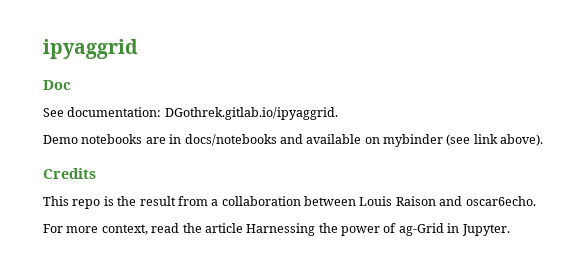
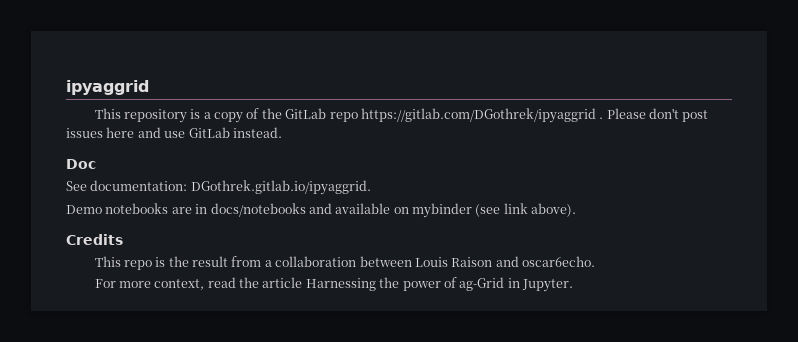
+ This repository is a copy of the GitLab repo https://gitlab.com/DGothrek/ipyaggrid . Please don't post issues here and use GitLab instead.

